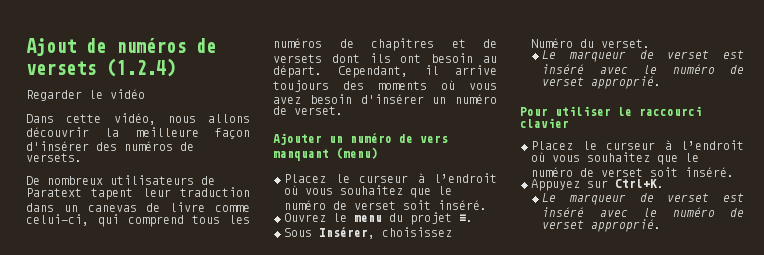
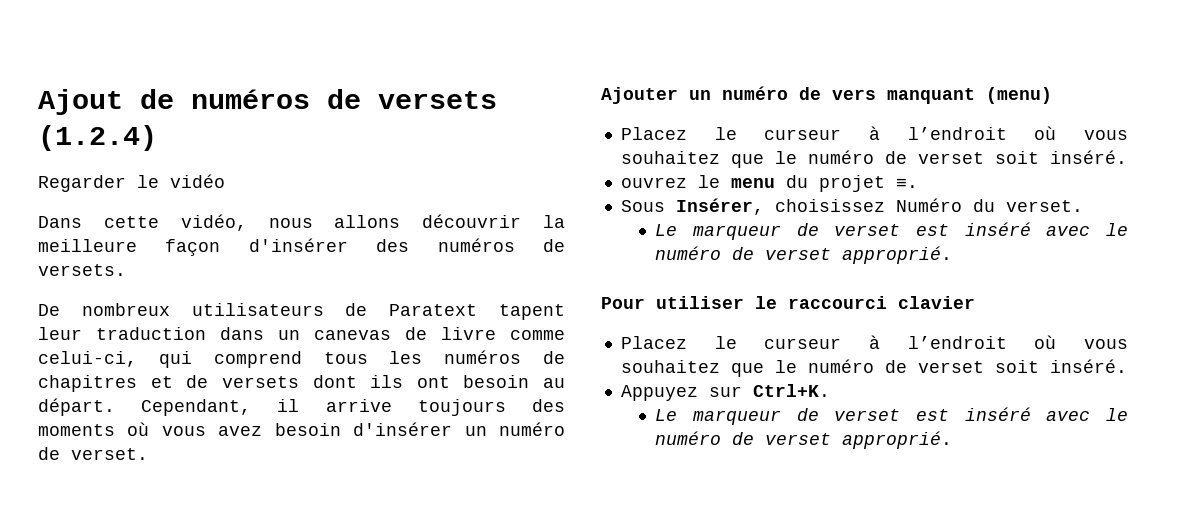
- Ouvrez le menu du projet ≡.
+ ouvrez le menu du projet ≡.

